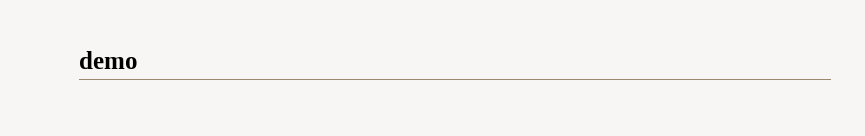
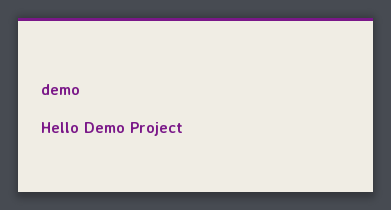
+ Hello Demo Project

